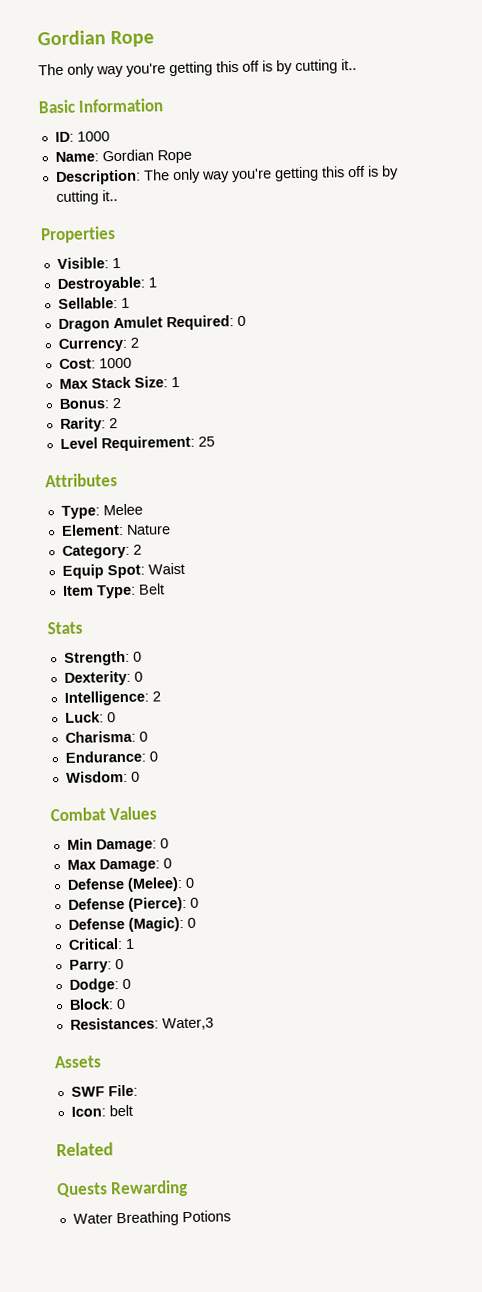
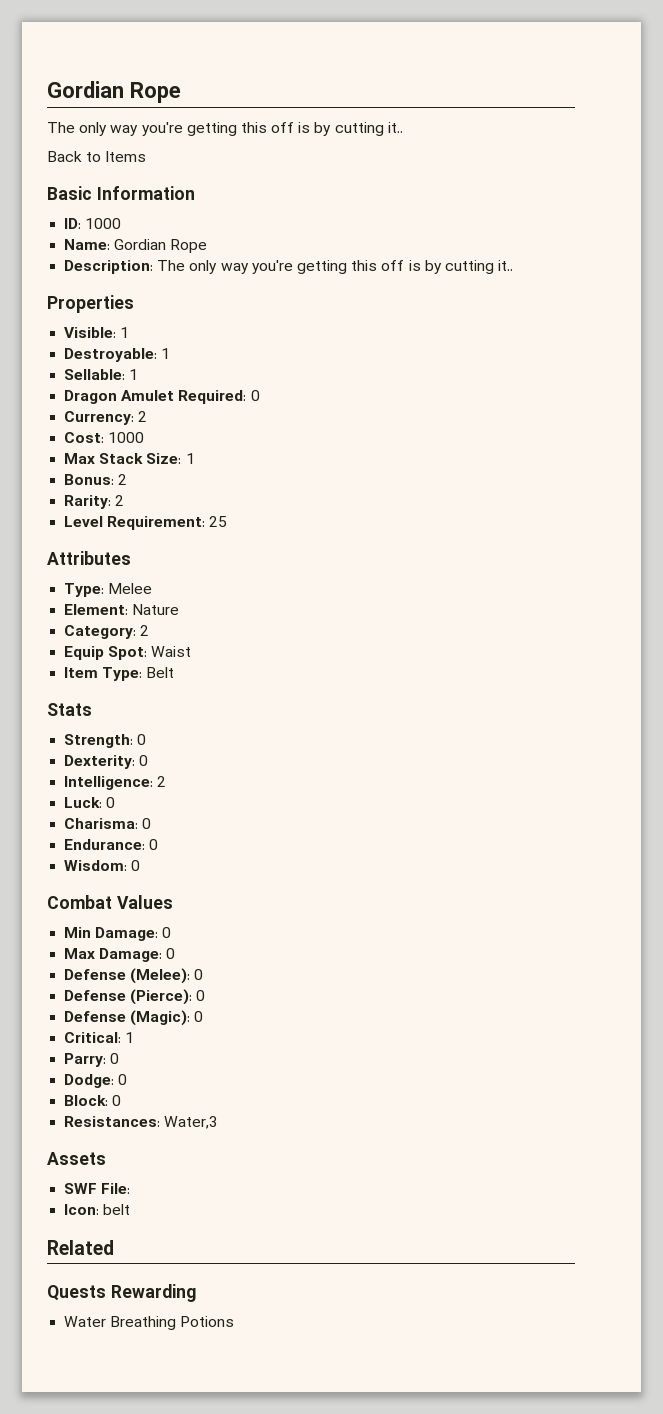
+ Back to Items

